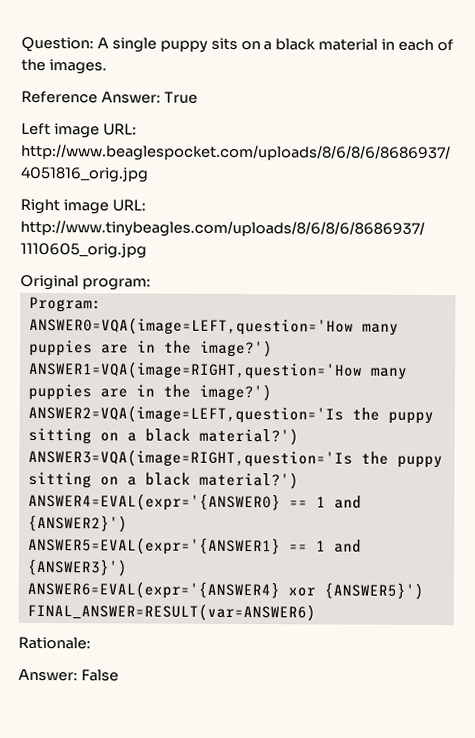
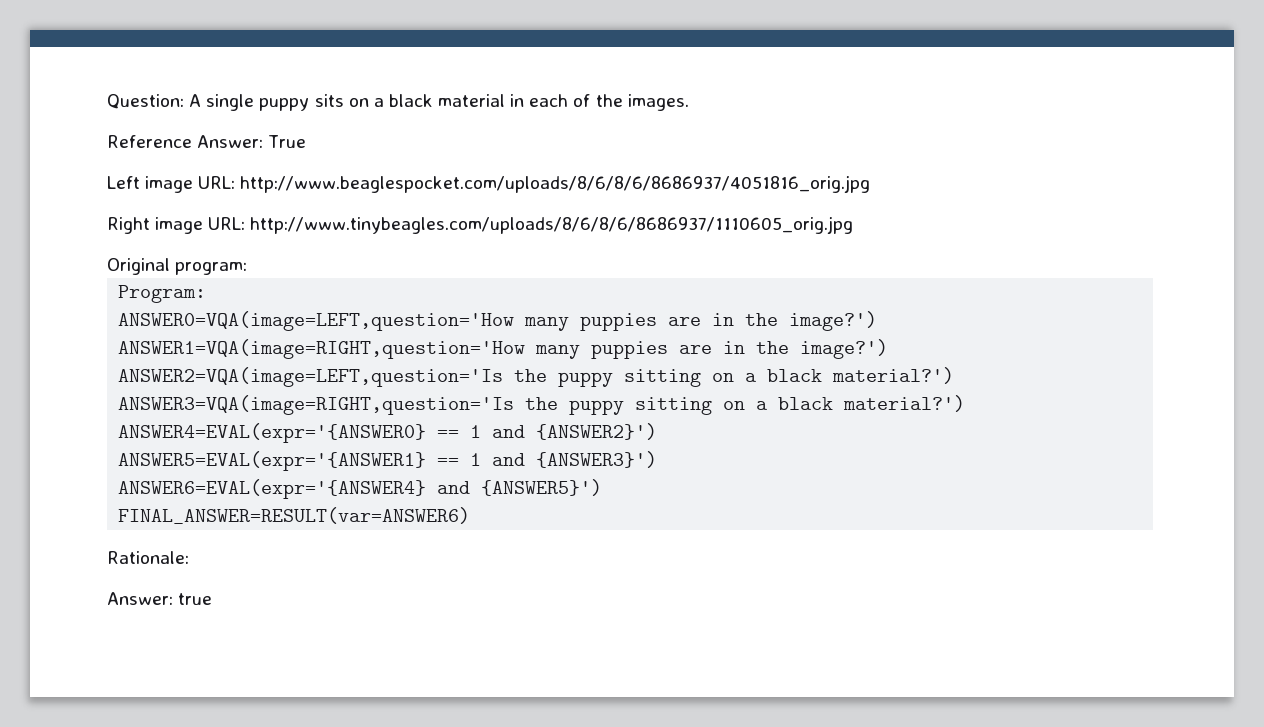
- ANSWER6=EVAL(expr='{ANSWER4} xor {ANSWER5}')
+ ANSWER6=EVAL(expr='{ANSWER4} and {ANSWER5}')
- Answer: False
+ Answer: true

